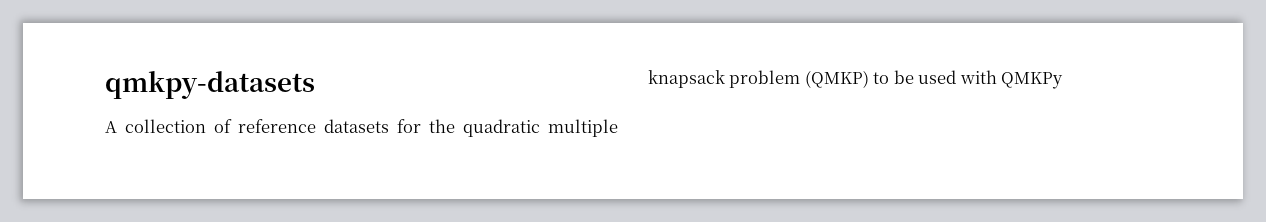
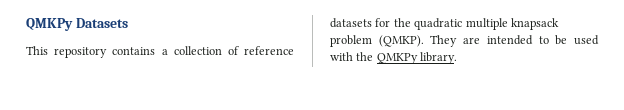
- qmkpy-datasets
- A collection of reference datasets for the quadratic multiple knapsack problem (QMKP) to be used with QMKPy
+ QMKPy Datasets
+ This repository contains a collection of reference datasets for the quadratic multiple knapsack problem (QMKP). They are intended to be used with the QMKPy library.

